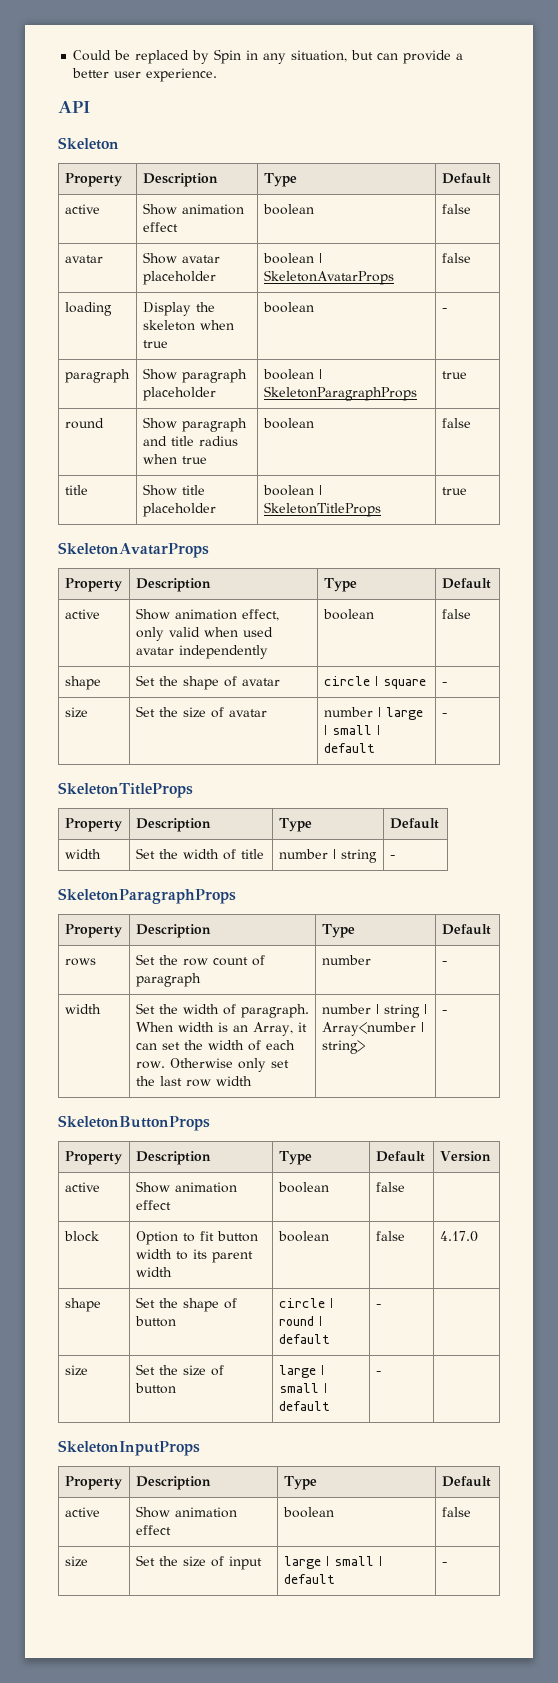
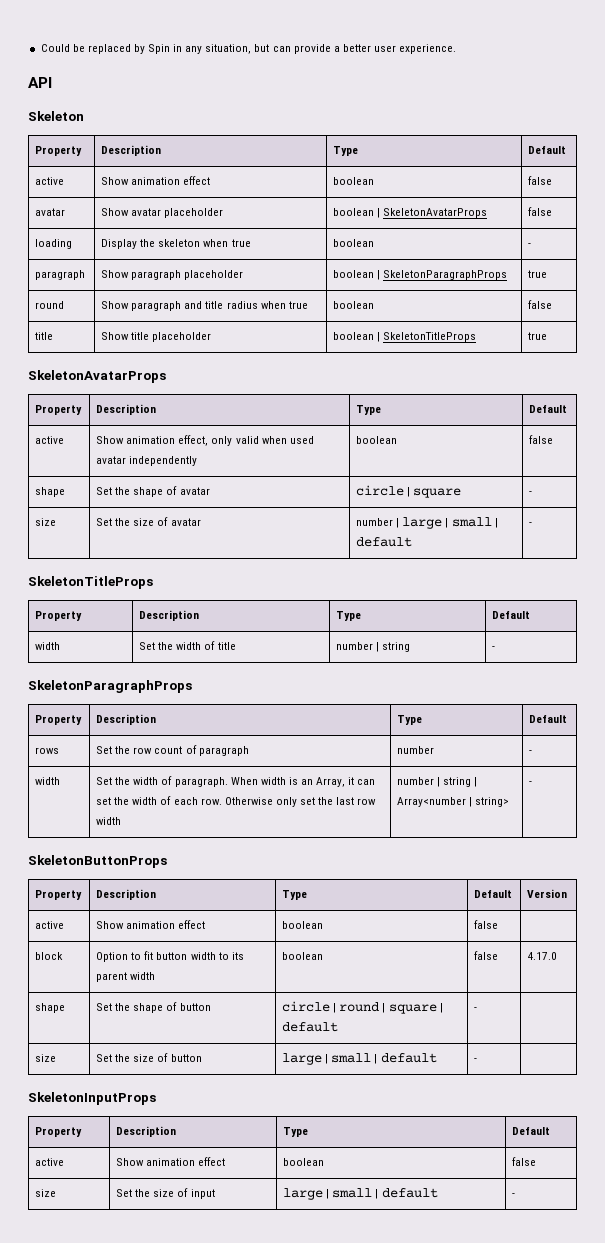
- shape | Set the shape of button | circle | round | default | - |
+ shape | Set the shape of button | circle | round | square | default | - |

